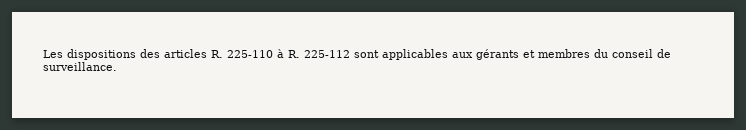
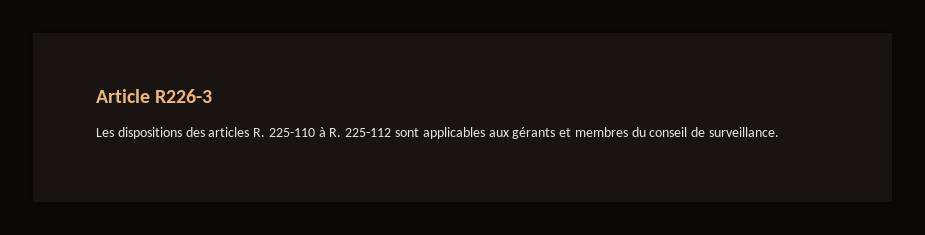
+ Article R226-3

